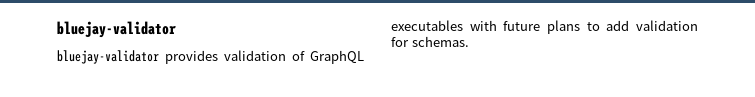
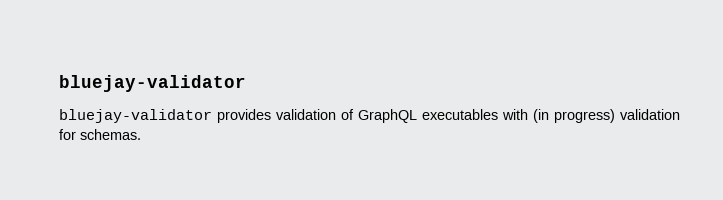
- bluejay-validator provides validation of GraphQL executables with future plans to add validation for schemas.
+ bluejay-validator provides validation of GraphQL executables with (in progress) validation for schemas.

